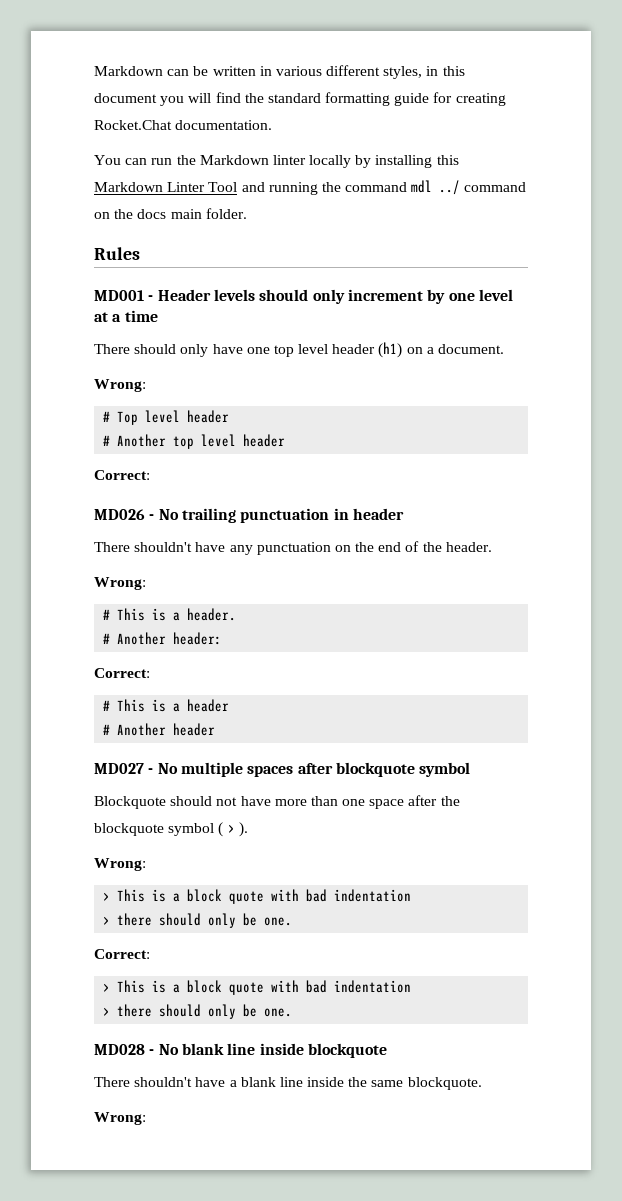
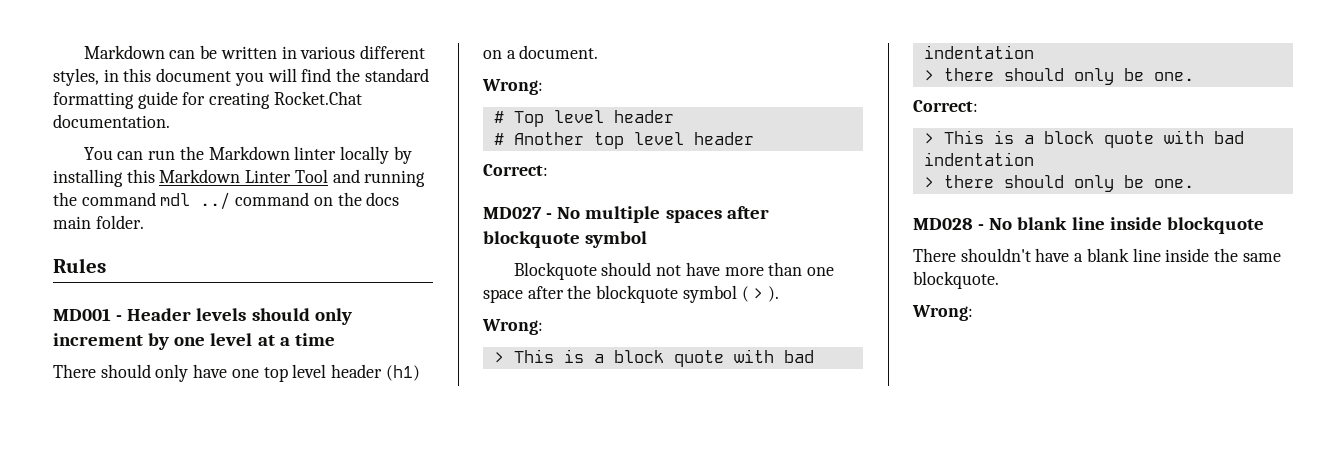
- MD026 - No trailing punctuation in header
- There shouldn't have any punctuation on the end of the header.
- Wrong:
- # This is a header.
- # Another header:
- Correct:
- # This is a header
- # Another header

